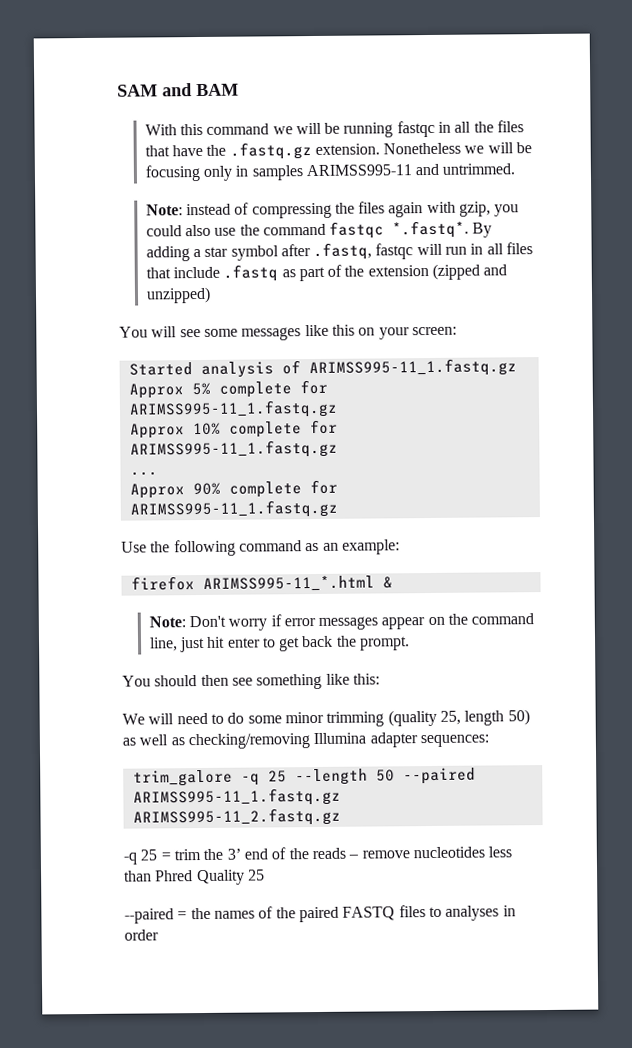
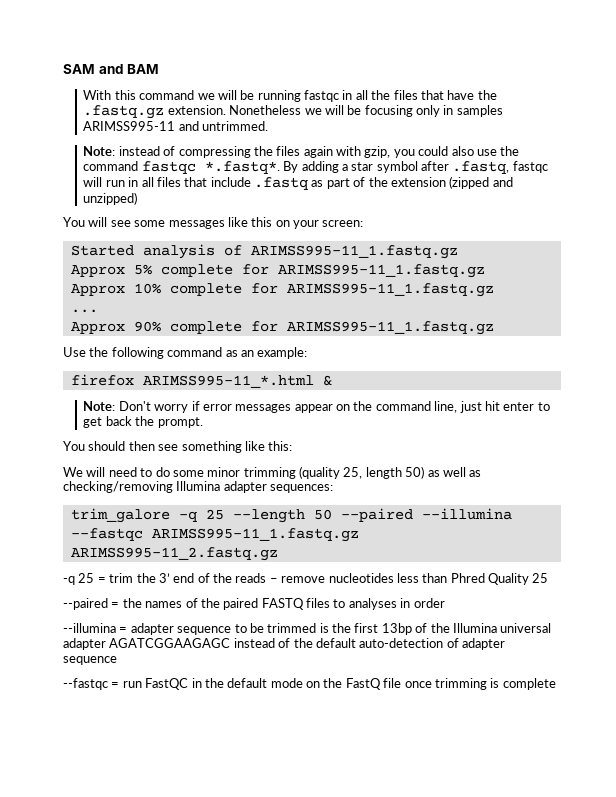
- trim_galore -q 25 --length 50 --paired ARIMSS995-11_1.fastq.gz ARIMSS995-11_2.fastq.gz
+ trim_galore -q 25 --length 50 --paired --illumina --fastqc ARIMSS995-11_1.fastq.gz ARIMSS995-11_2.fastq.gz
+ --illumina = adapter sequence to be trimmed is the first 13bp of the Illumina universal adapter AGATCGGAAGAGC instead of the default auto-detection of adapter sequence
+ --fastqc = run FastQC in the default mode on the FastQ file once trimming is complete

